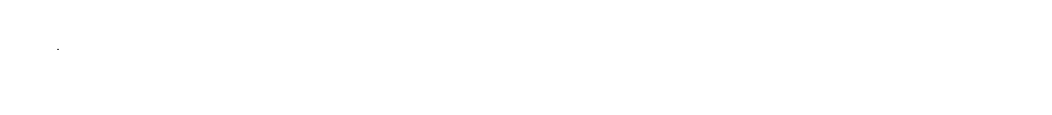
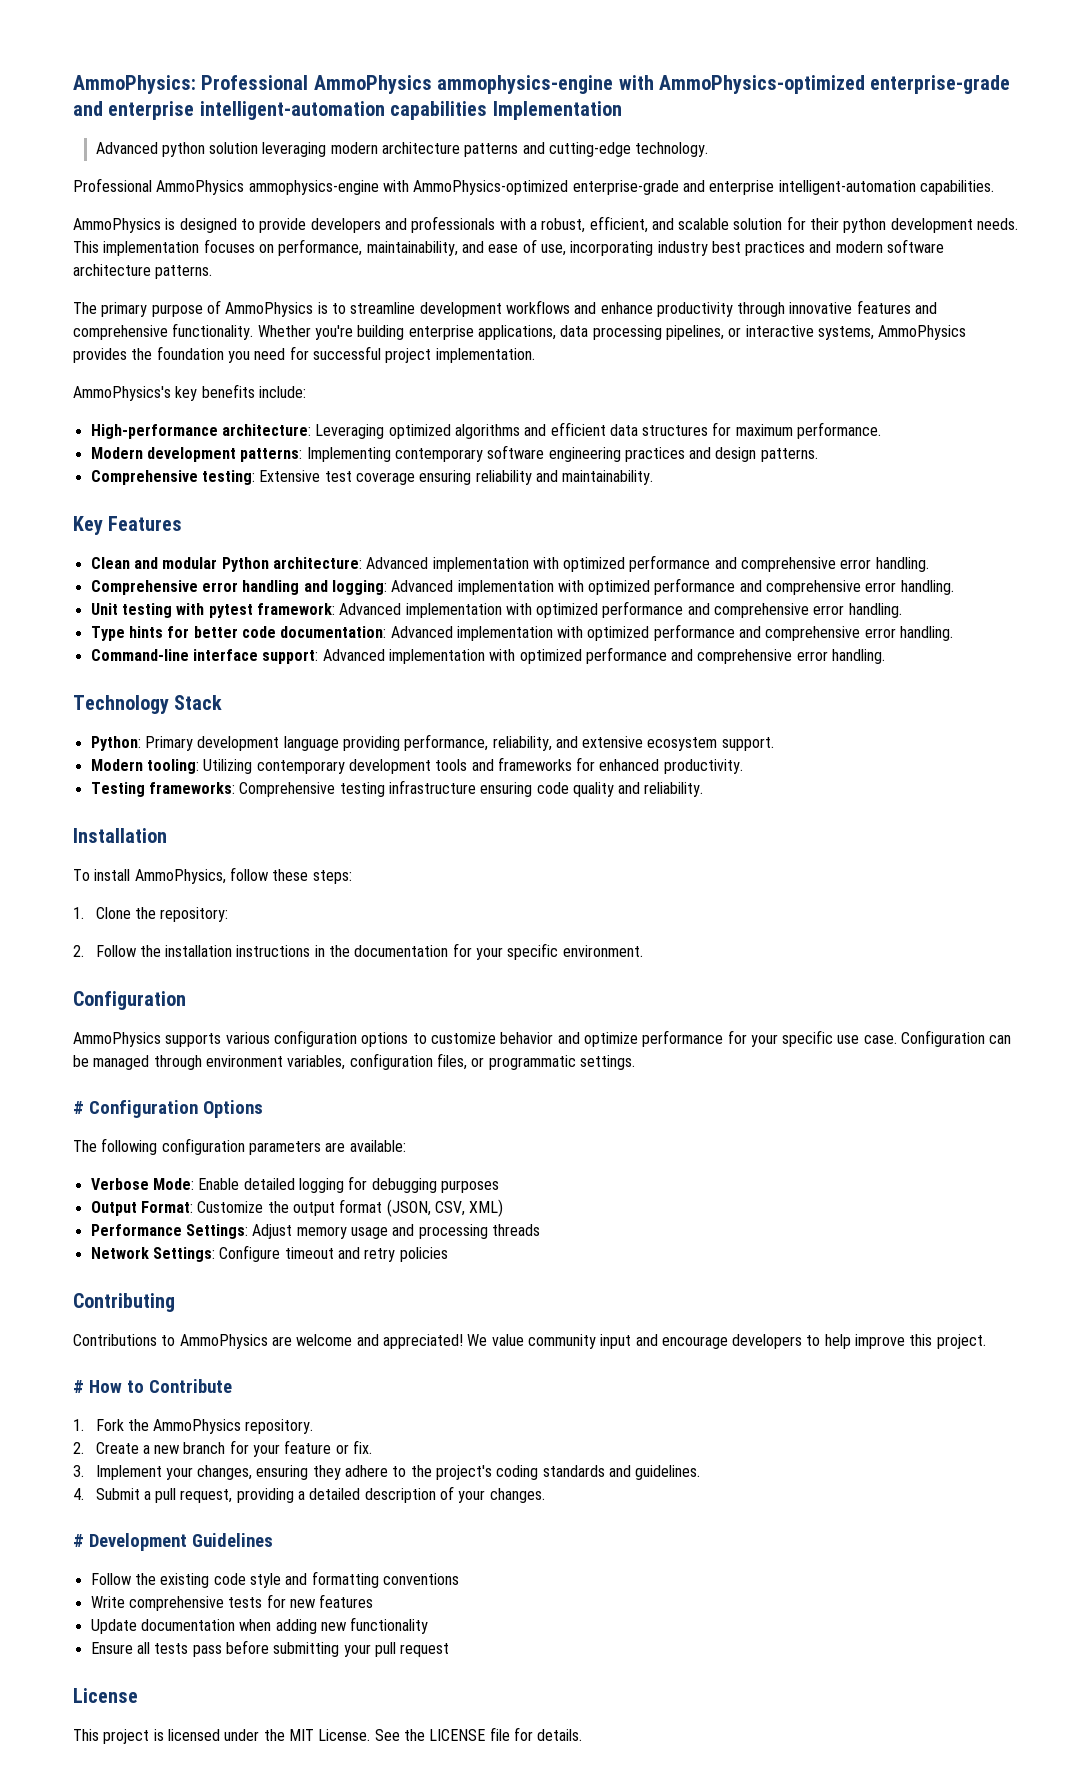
- .
+ AmmoPhysics: Professional AmmoPhysics ammophysics-engine with AmmoPhysics-optimized enterprise-grade and enterprise intelligent-automation capabilities Implementation
+ Advanced python solution leveraging modern architecture patterns and cutting-edge technology.
+ Professional AmmoPhysics ammophysics-engine with AmmoPhysics-optimized enterprise-grade and enterprise intelligent-automation capabilities.
+ AmmoPhysics is designed to provide developers and professionals with a robust, efficient, and scalable solution for their python development needs. This implementation focuses on performance, maintainability, and ease of use, incorporating industry best practices and modern software architecture patterns.
+ The primary purpose of AmmoPhysics is to streamline development workflows and enhance productivity through innovative features and comprehensive functionality. Whether you're building enterprise applications, data processing pipelines, or interactive systems, AmmoPhysics provides the foundation you need for successful project implementation.
+ AmmoPhysics's key benefits include:
+ High-performance architecture: Leveraging optimized algorithms and efficient data structures for maximum performance.
+ Modern development patterns: Implementing contemporary software engineering practices and design patterns.
+ Comprehensive testing: Extensive test coverage ensuring reliability and maintainability.
+ Key Features
+ Clean and modular Python architecture: Advanced implementation with optimized performance and comprehensive error handling.
+ Comprehensive error handling and logging: Advanced implementation with optimized performance and comprehensive error handling.
+ Unit testing with pytest framework: Advanced implementation with optimized performance and comprehensive error handling.
+ Type hints for better code documentation: Advanced implementation with optimized performance and comprehensive error handling.
+ Command-line interface support: Advanced implementation with optimized performance and comprehensive error handling.
+ Technology Stack
+ Python: Primary development language providing performance, reliability, and extensive ecosystem support.
+ Modern tooling: Utilizing contemporary development tools and frameworks for enhanced productivity.
+ Testing frameworks: Comprehensive testing infrastructure ensuring code quality and reliability.
+ Installation
+ To install AmmoPhysics, follow these steps:
+ 1. Clone the repository:
+ 2. Follow the installation instructions in the documentation for your specific environment.
+ Configuration
+ AmmoPhysics supports various configuration options to customize behavior and optimize performance for your specific use case. Configuration can be managed through environment variables, configuration files, or programmatic settings.
+ # Configuration Options
+ The following configuration parameters are available:
+ Verbose Mode: Enable detailed logging for debugging purposes
+ Output Format: Customize the output format (JSON, CSV, XML)
+ Performance Settings: Adjust memory usage and processing threads
+ Network Settings: Configure timeout and retry policies
+ Contributing
+ Contributions to AmmoPhysics are welcome and appreciated! We value community input and encourage developers to help improve this project.
+ # How to Contribute
+ 1. Fork the AmmoPhysics repository.
+ 2. Create a new branch for your feature or fix.
+ 3. Implement your changes, ensuring they adhere to the project's coding standards and guidelines.
+ 4. Submit a pull request, providing a detailed description of your changes.
+ # Development Guidelines
+ Follow the existing code style and formatting conventions
+ Write comprehensive tests for new features
+ Update documentation when adding new functionality
+ Ensure all tests pass before submitting your pull request
+ License
+ This project is licensed under the MIT License. See the LICENSE file for details.

